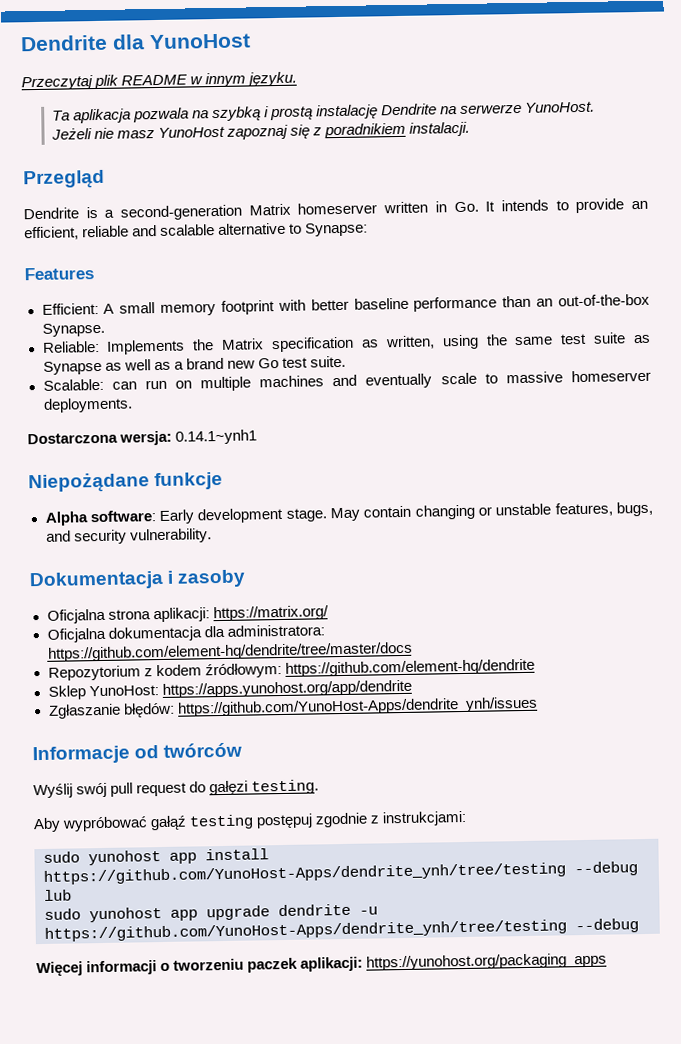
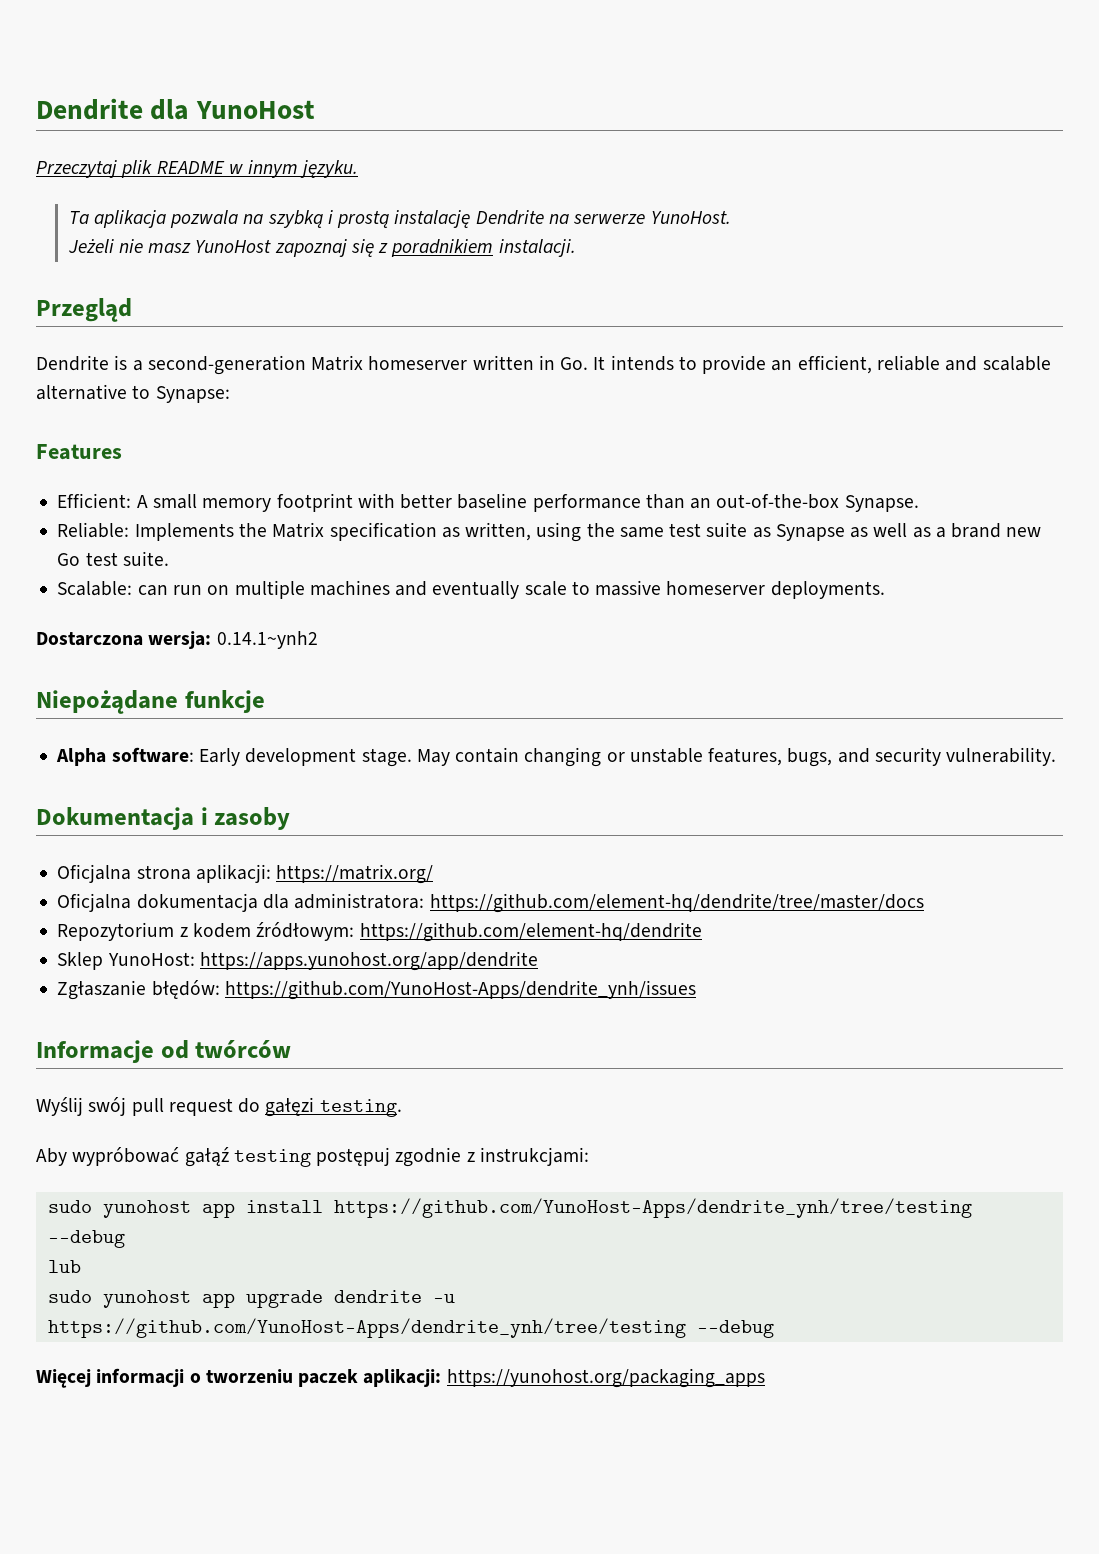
- Dostarczona wersja: 0.14.1~ynh1
+ Dostarczona wersja: 0.14.1~ynh2

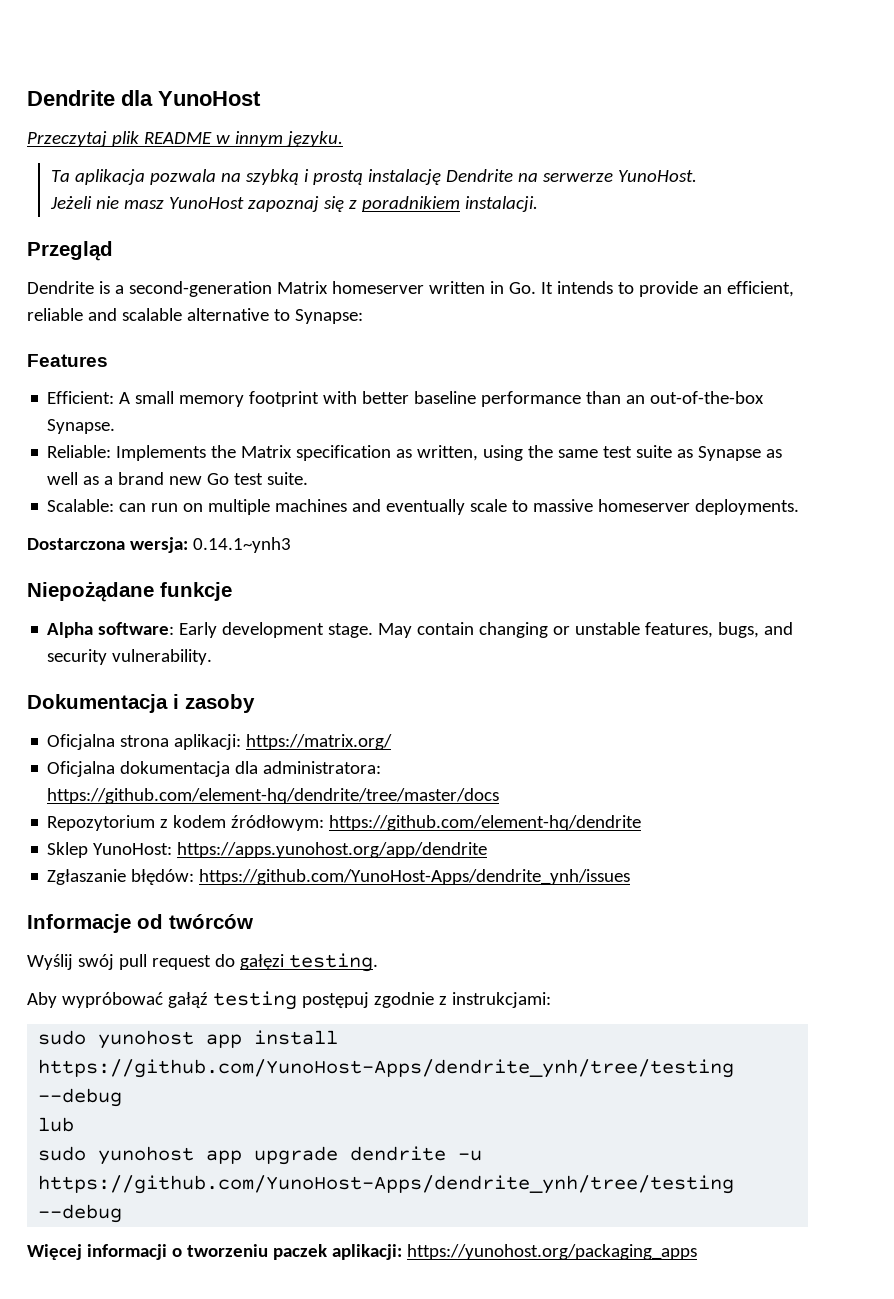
- Dostarczona wersja: 0.14.1~ynh2
+ Dostarczona wersja: 0.14.1~ynh3

